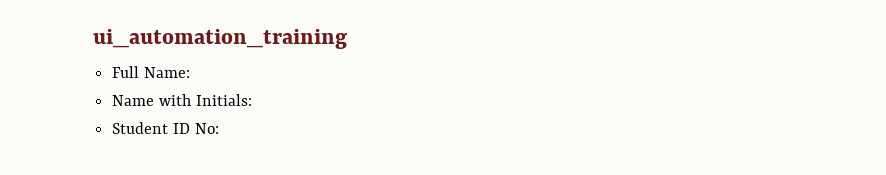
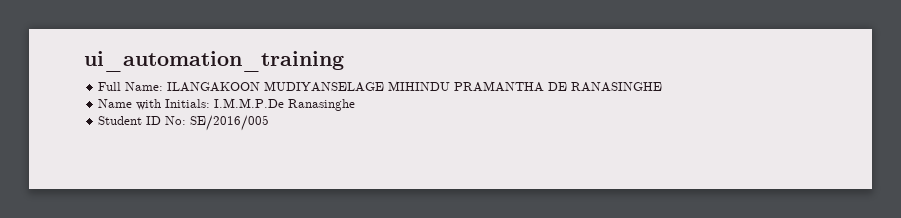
- Full Name:
+ Full Name: ILANGAKOON MUDIYANSELAGE MIHINDU PRAMANTHA DE RANASINGHE
- Name with Initials:
+ Name with Initials: I.M.M.P.De Ranasinghe
- Student ID No:
+ Student ID No: SE/2016/005

